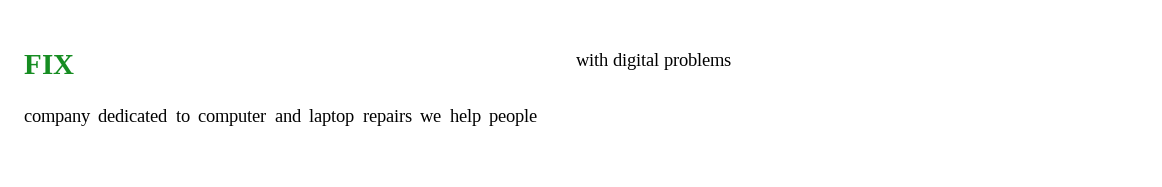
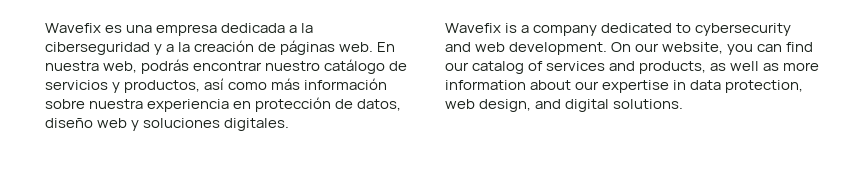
- FIX
- company dedicated to computer and laptop repairs we help people with digital problems
+ Wavefix es una empresa dedicada a la ciberseguridad y a la creación de páginas web. En nuestra web, podrás encontrar nuestro catálogo de servicios y productos, así como más información sobre nuestra experiencia en protección de datos, diseño web y soluciones digitales.
+ Wavefix is a company dedicated to cybersecurity and web development. On our website, you can find our catalog of services and products, as well as more information about our expertise in data protection, web design, and digital solutions.

